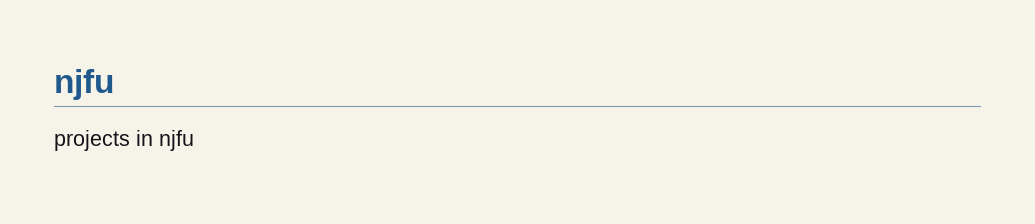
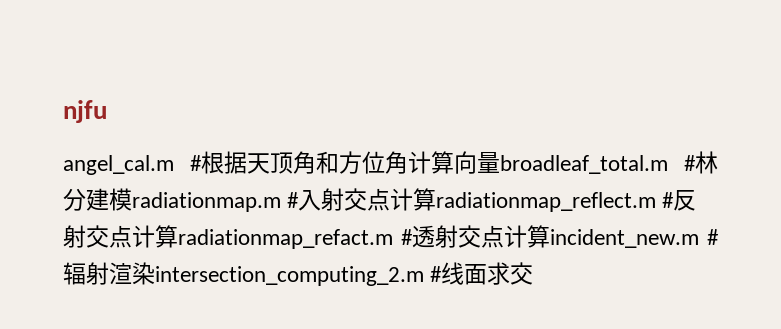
- projects in njfu
+ angel_cal.m #根据天顶角和方位角计算向量broadleaf_total.m #林分建模radiationmap.m #入射交点计算radiationmap_reflect.m #反射交点计算radiationmap_refact.m #透射交点计算incident_new.m #辐射渲染intersection_computing_2.m #线面求交

